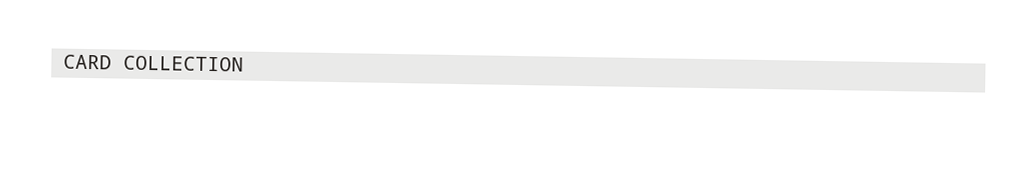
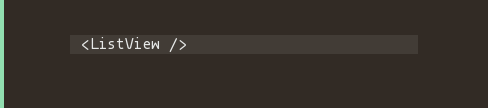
- CARD COLLECTION
+ <ListView />

